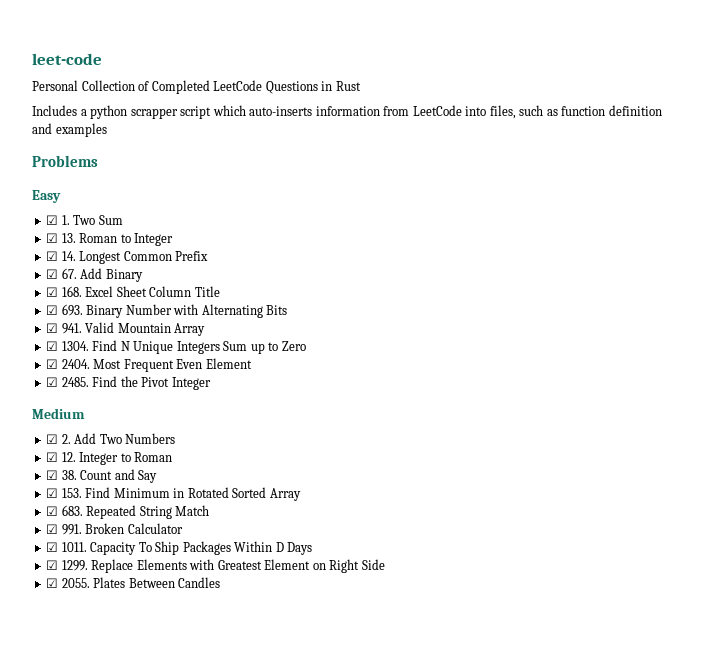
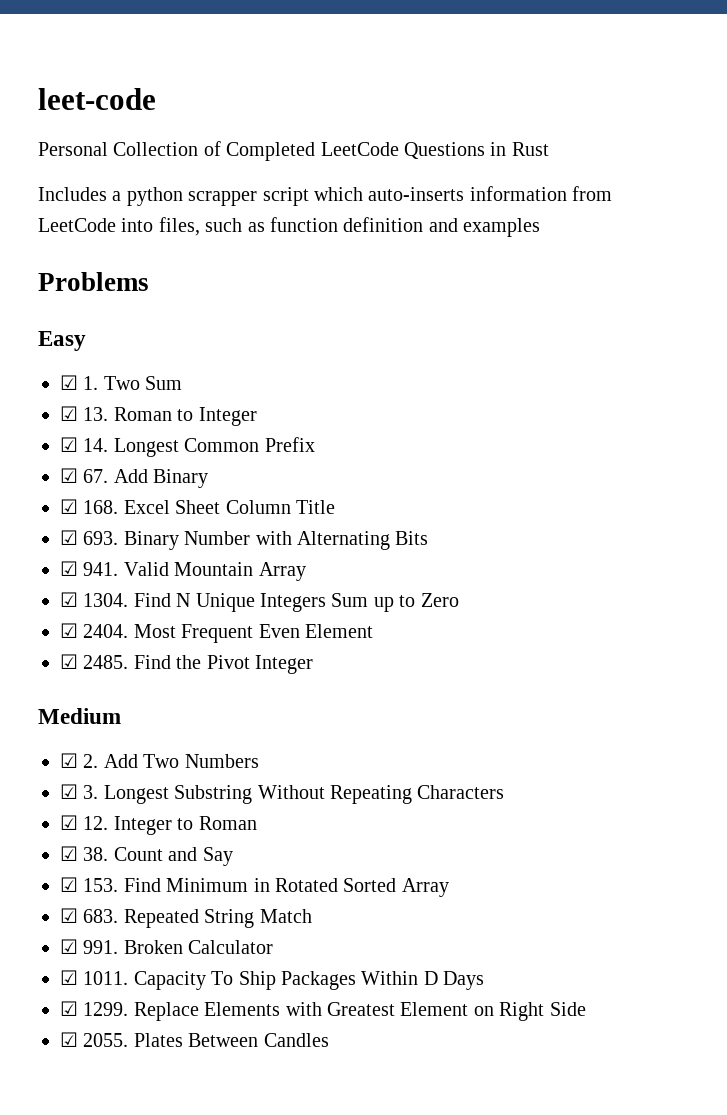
+ ☑ 3. Longest Substring Without Repeating Characters

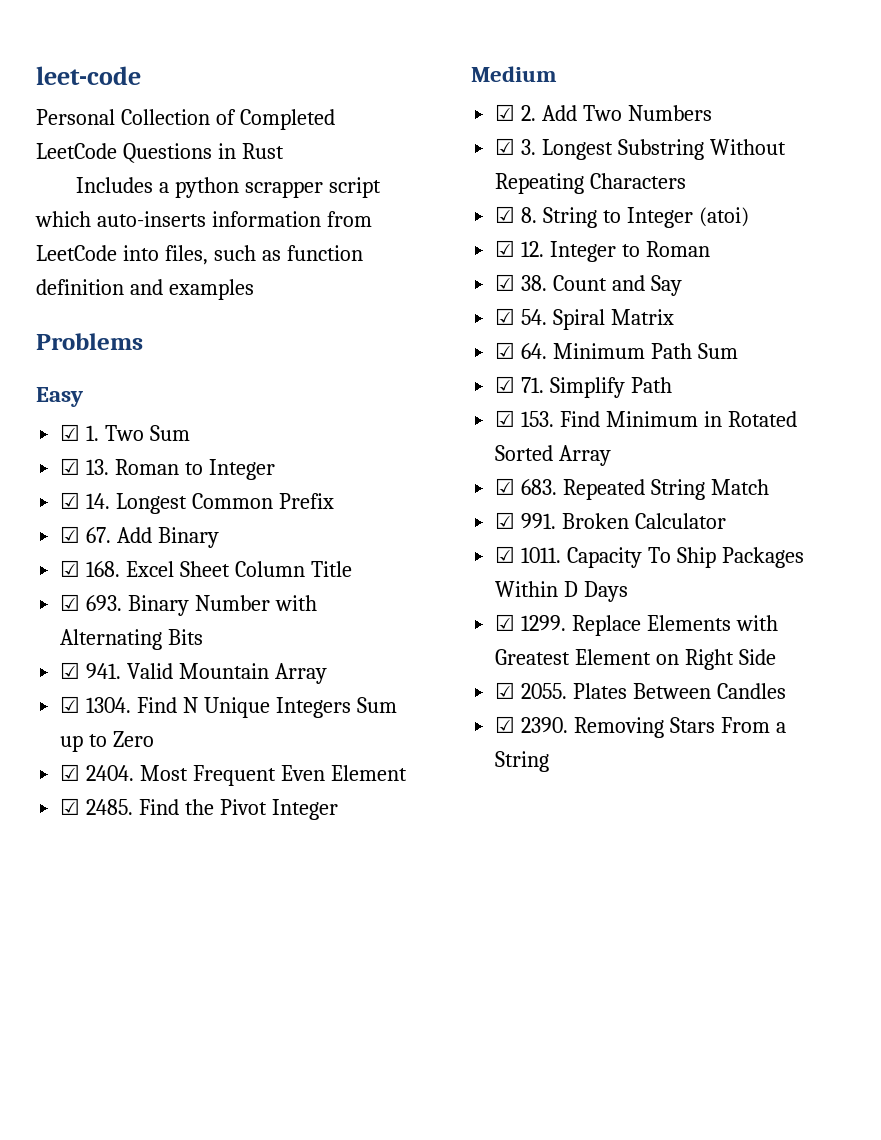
+ ☑ 8. String to Integer (atoi)
+ ☑ 54. Spiral Matrix
+ ☑ 64. Minimum Path Sum
+ ☑ 71. Simplify Path
+ ☑ 2390. Removing Stars From a String

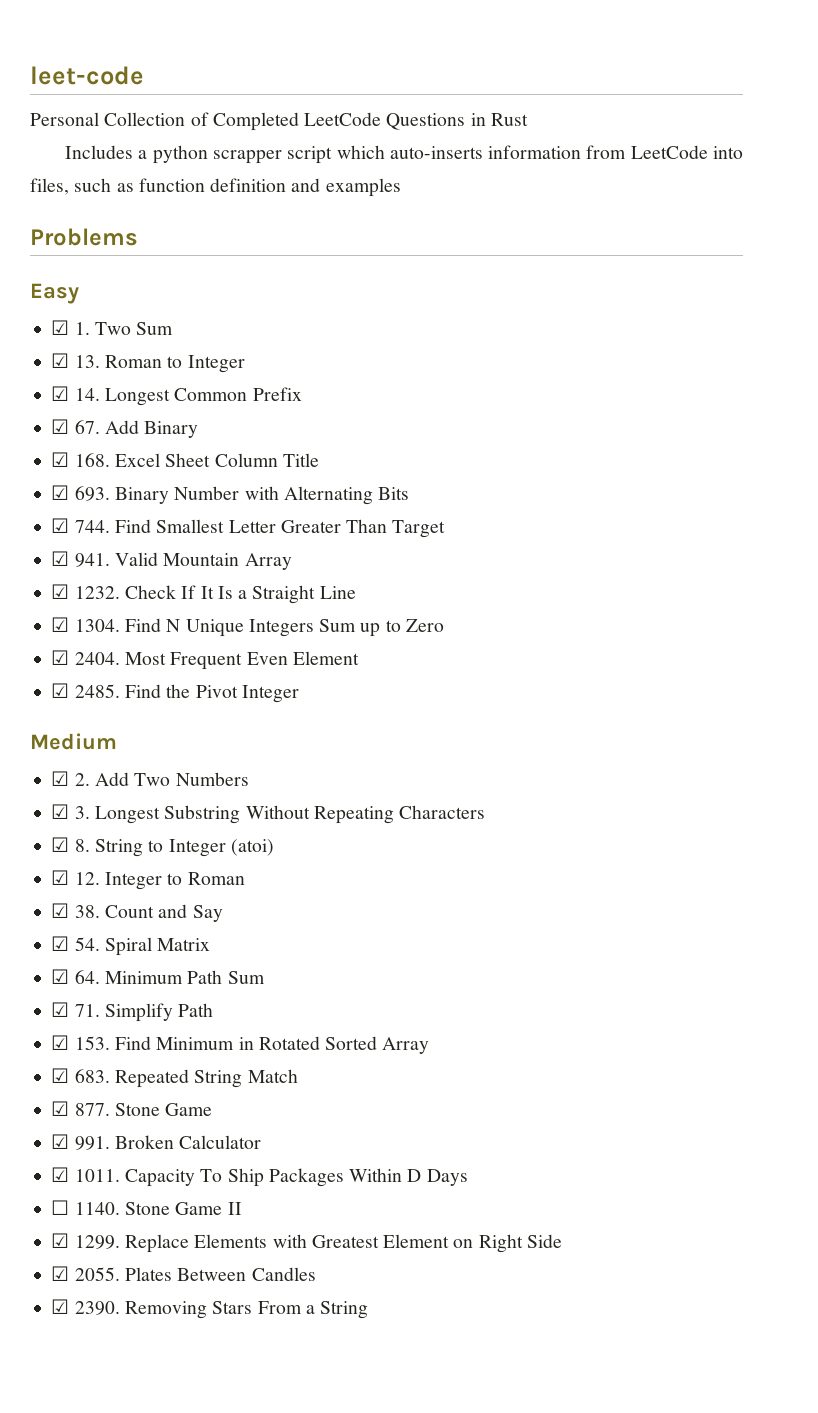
+ ☑ 744. Find Smallest Letter Greater Than Target
+ ☑ 1232. Check If It Is a Straight Line
+ ☑ 877. Stone Game
+ ☐ 1140. Stone Game II

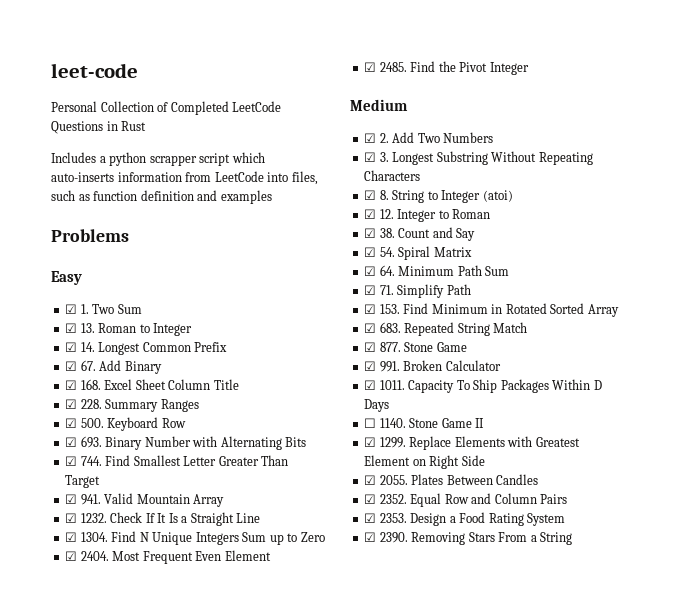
+ ☑ 228. Summary Ranges
+ ☑ 500. Keyboard Row
+ ☑ 2352. Equal Row and Column Pairs
+ ☑ 2353. Design a Food Rating System

